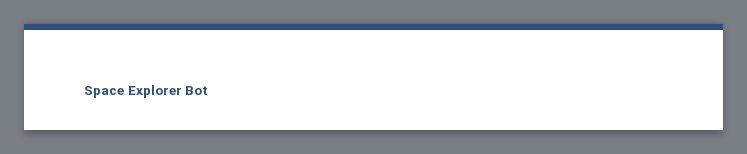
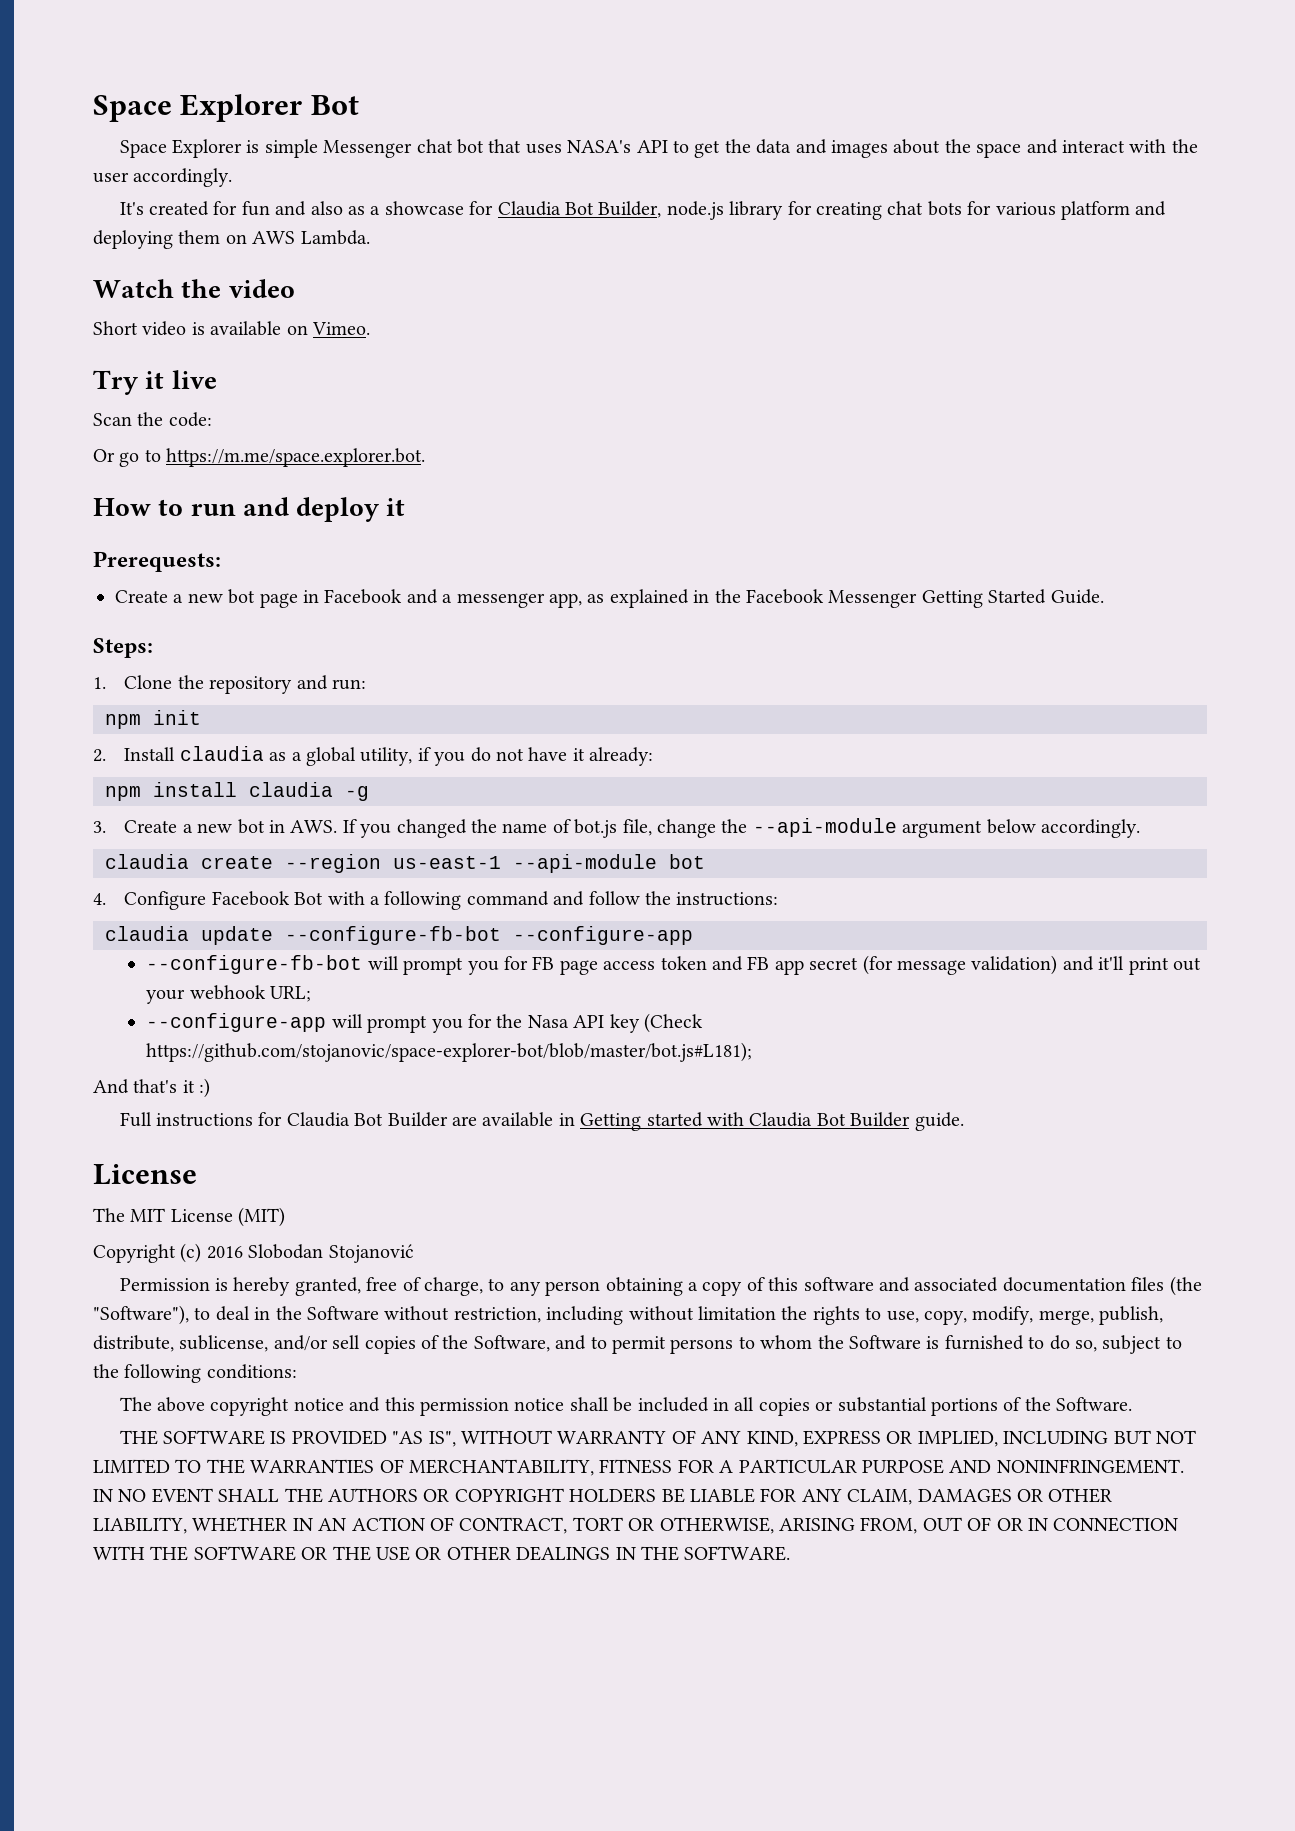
+ Space Explorer is simple Messenger chat bot that uses NASA's API to get the data and images about the space and interact with the user accordingly.
+ It's created for fun and also as a showcase for Claudia Bot Builder, node.js library for creating chat bots for various platform and deploying them on AWS Lambda.
+ Watch the video
+ Short video is available on Vimeo.
+ Try it live
+ Scan the code:
+ Or go to https://m.me/space.explorer.bot.
+ How to run and deploy it
+ Prerequests:
+ Create a new bot page in Facebook and a messenger app, as explained in the Facebook Messenger Getting Started Guide.
+ Steps:
+ 1. Clone the repository and run:
+ npm init
+ 2. Install claudia as a global utility, if you do not have it already:
+ npm install claudia -g
+ 3. Create a new bot in AWS. If you changed the name of bot.js file, change the --api-module argument below accordingly.
+ claudia create --region us-east-1 --api-module bot
+ 4. Configure Facebook Bot with a following command and follow the instructions:
+ claudia update --configure-fb-bot --configure-app
+ --configure-fb-bot will prompt you for FB page access token and FB app secret (for message validation) and it'll print out your webhook URL;
+ --configure-app will prompt you for the Nasa API key (Check https://github.com/stojanovic/space-explorer-bot/blob/master/bot.js#L181);
+ And that's it :)
+ Full instructions for Claudia Bot Builder are available in Getting started with Claudia Bot Builder guide.
+ License
+ The MIT License (MIT)
+ Copyright (c) 2016 Slobodan Stojanović
+ Permission is hereby granted, free of charge, to any person obtaining a copy of this software and associated documentation files (the "Software"), to deal in the Software without restriction, including without limitation the rights to use, copy, modify, merge, publish, distribute, sublicense, and/or sell copies of the Software, and to permit persons to whom the Software is furnished to do so, subject to the following conditions:
+ The above copyright notice and this permission notice shall be included in all copies or substantial portions of the Software.
+ THE SOFTWARE IS PROVIDED "AS IS", WITHOUT WARRANTY OF ANY KIND, EXPRESS OR IMPLIED, INCLUDING BUT NOT LIMITED TO THE WARRANTIES OF MERCHANTABILITY, FITNESS FOR A PARTICULAR PURPOSE AND NONINFRINGEMENT. IN NO EVENT SHALL THE AUTHORS OR COPYRIGHT HOLDERS BE LIABLE FOR ANY CLAIM, DAMAGES OR OTHER LIABILITY, WHETHER IN AN ACTION OF CONTRACT, TORT OR OTHERWISE, ARISING FROM, OUT OF OR IN CONNECTION WITH THE SOFTWARE OR THE USE OR OTHER DEALINGS IN THE SOFTWARE.

